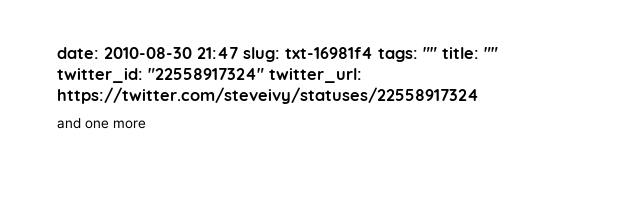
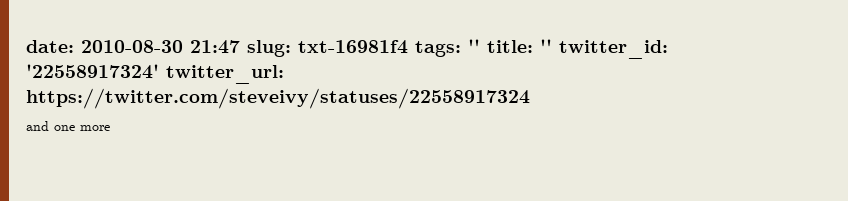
- date: 2010-08-30 21:47 slug: txt-16981f4 tags: "" title: "" twitter_id: "22558917324" twitter_url: https://twitter.com/steveivy/statuses/22558917324
+ date: 2010-08-30 21:47 slug: txt-16981f4 tags: '' title: '' twitter_id: '22558917324' twitter_url: https://twitter.com/steveivy/statuses/22558917324

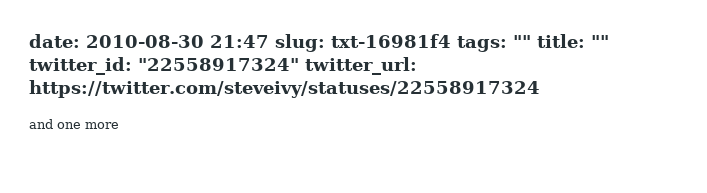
- date: 2010-08-30 21:47 slug: txt-16981f4 tags: '' title: '' twitter_id: '22558917324' twitter_url: https://twitter.com/steveivy/statuses/22558917324
+ date: 2010-08-30 21:47 slug: txt-16981f4 tags: "" title: "" twitter_id: "22558917324" twitter_url: https://twitter.com/steveivy/statuses/22558917324

